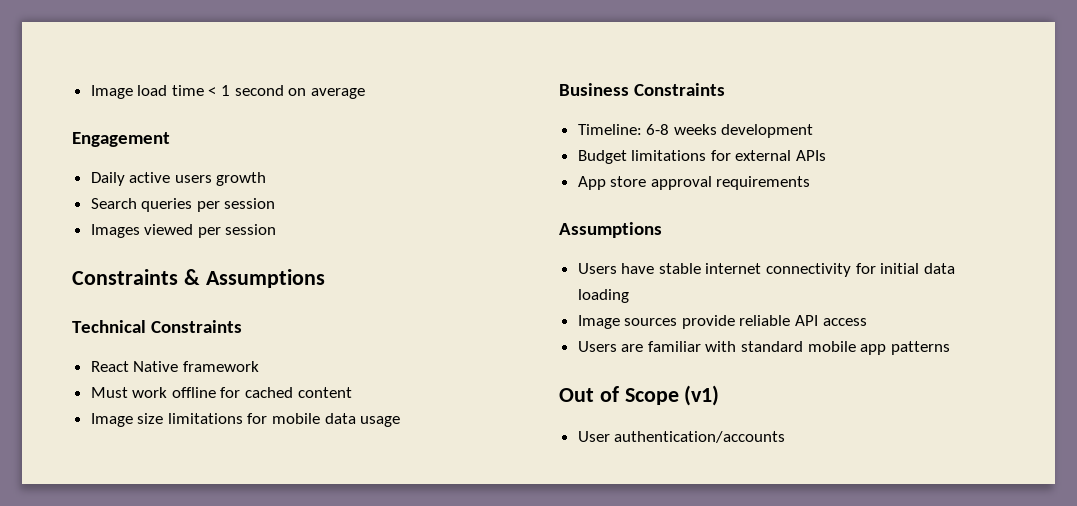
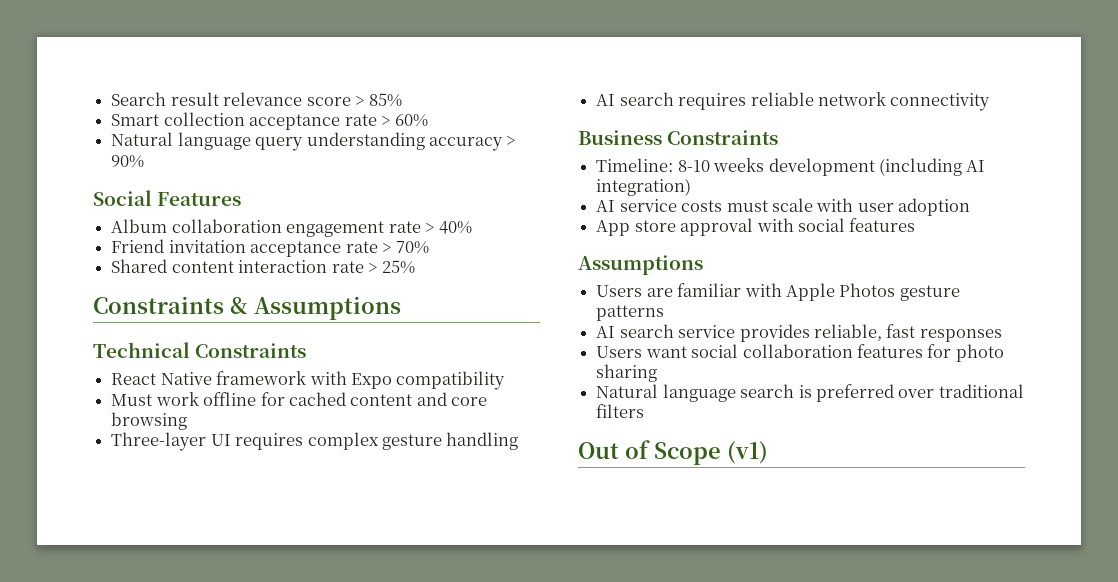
- Image load time < 1 second on average
- Engagement
- Daily active users growth
- Search queries per session
- Images viewed per session
+ Search result relevance score > 85%
+ Smart collection acceptance rate > 60%
+ Natural language query understanding accuracy > 90%
+ Social Features
+ Album collaboration engagement rate > 40%
+ Friend invitation acceptance rate > 70%
+ Shared content interaction rate > 25%
- React Native framework
+ React Native framework with Expo compatibility
- Must work offline for cached content
- Image size limitations for mobile data usage
+ Must work offline for cached content and core browsing
+ Three-layer UI requires complex gesture handling
+ AI search requires reliable network connectivity
- Timeline: 6-8 weeks development
- Budget limitations for external APIs
- App store approval requirements
+ Timeline: 8-10 weeks development (including AI integration)
+ AI service costs must scale with user adoption
+ App store approval with social features
  Assumptions
- Users have stable internet connectivity for initial data loading
- Image sources provide reliable API access
- Users are familiar with standard mobile app patterns
+ Users are familiar with Apple Photos gesture patterns
+ AI search service provides reliable, fast responses
+ Users want social collaboration features for photo sharing
+ Natural language search is preferred over traditional filters
- User authentication/accounts

